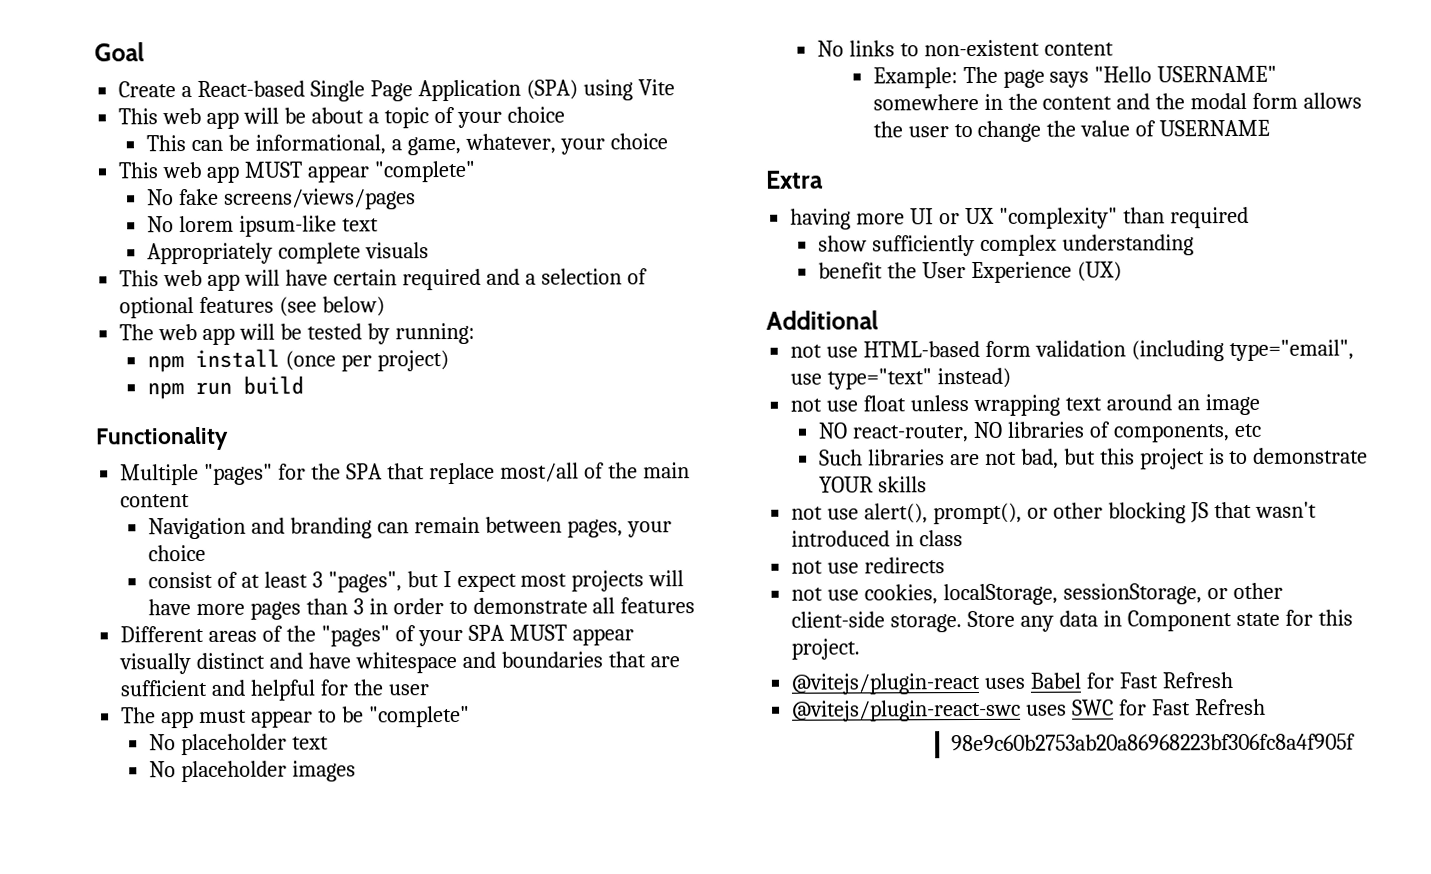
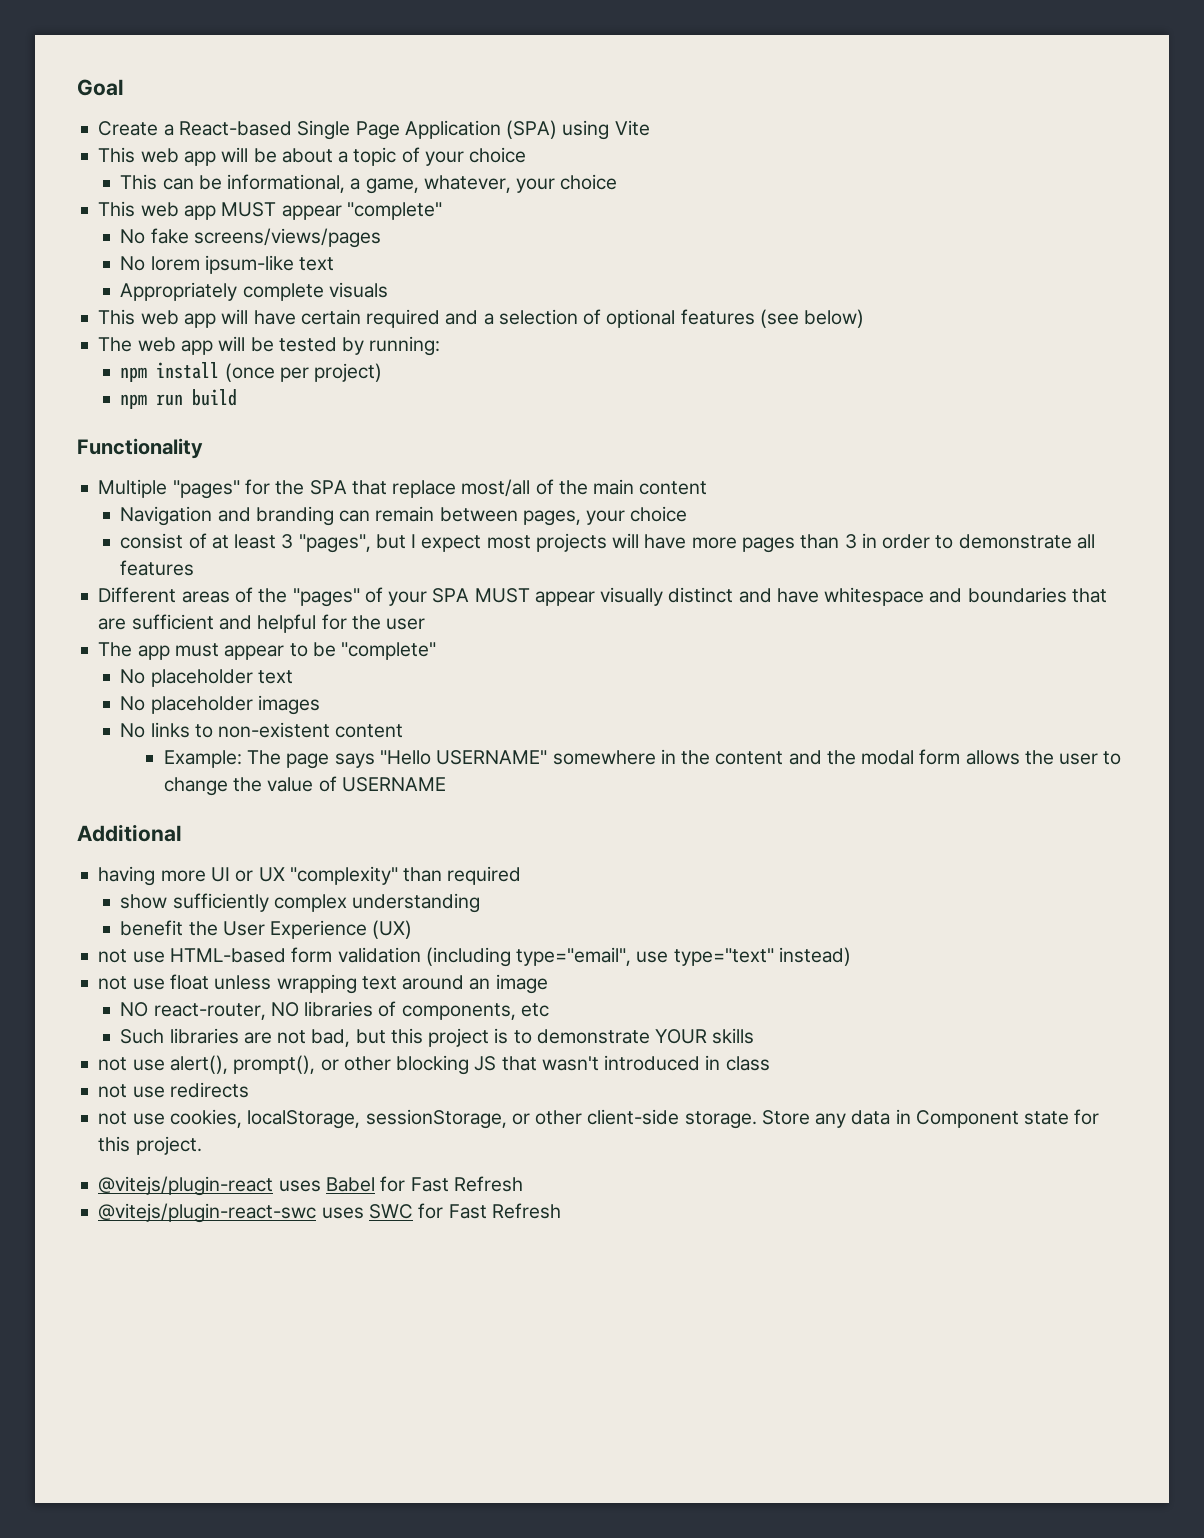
- Extra
+ Additional
- Additional
- 98e9c60b2753ab20a86968223bf306fc8a4f905f

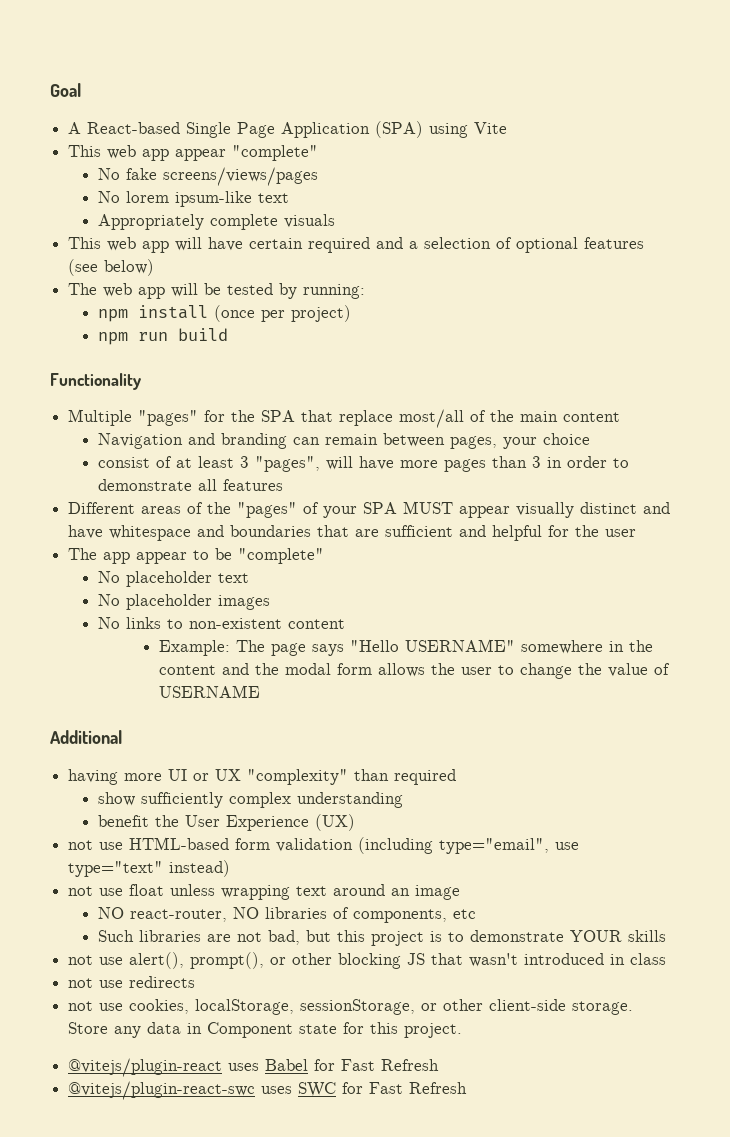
- Create a React-based Single Page Application (SPA) using Vite
+ A React-based Single Page Application (SPA) using Vite
- This web app will be about a topic of your choice
- This can be informational, a game, whatever, your choice
- This web app MUST appear "complete"
+ This web app appear "complete"
- consist of at least 3 "pages", but I expect most projects will have more pages than 3 in order to demonstrate all features
+ consist of at least 3 "pages", will have more pages than 3 in order to demonstrate all features
- The app must appear to be "complete"
+ The app appear to be "complete"

